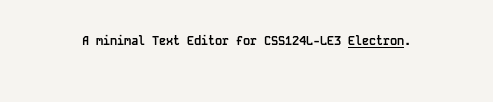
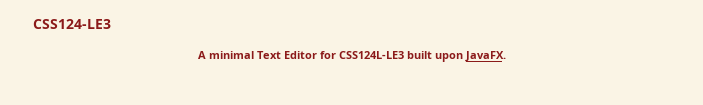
+ CSS124-LE3
- A minimal Text Editor for CSS124L-LE3 Electron.
+ A minimal Text Editor for CSS124L-LE3 built upon JavaFX.

